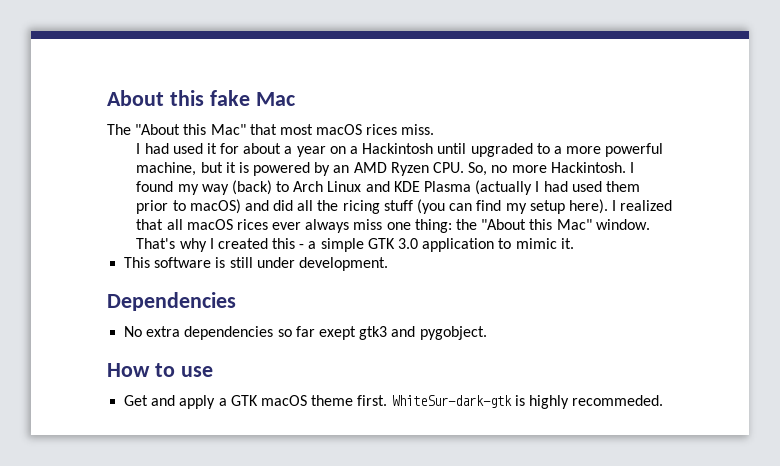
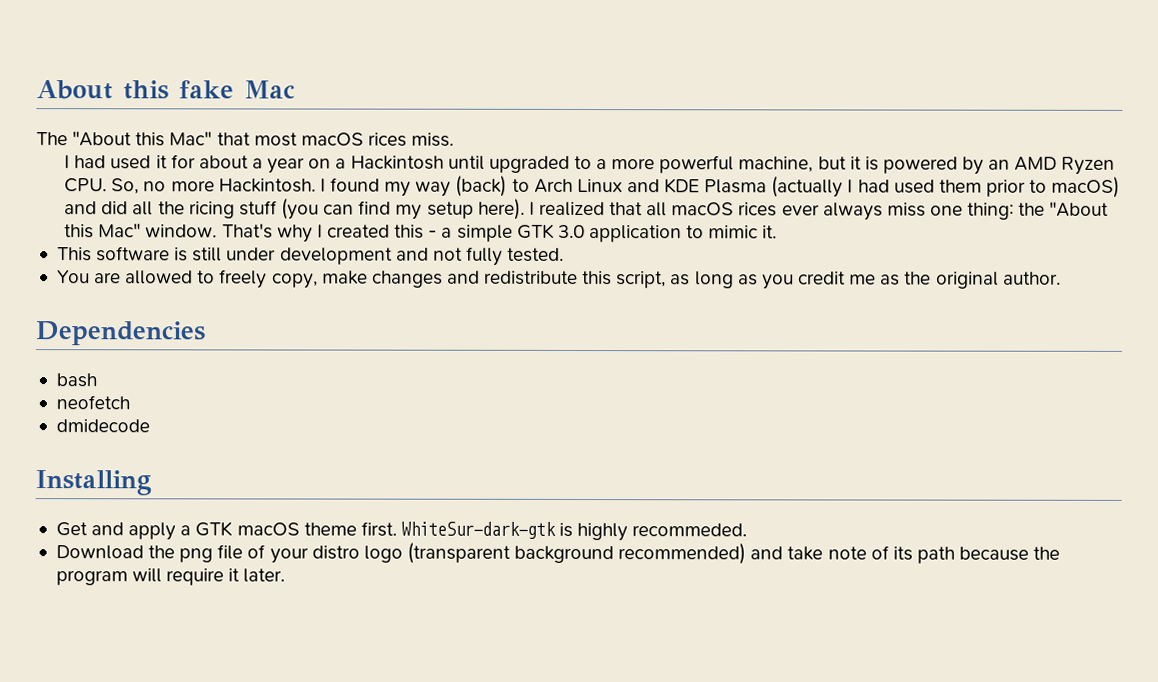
- This software is still under development.
+ This software is still under development and not fully tested.
+ You are allowed to freely copy, make changes and redistribute this script, as long as you credit me as the original author.
  Dependencies
- No extra dependencies so far exept gtk3 and pygobject.
- How to use
+ bash
+ neofetch
+ dmidecode
+ Installing
+ Download the png file of your distro logo (transparent background recommended) and take note of its path because the program will require it later.

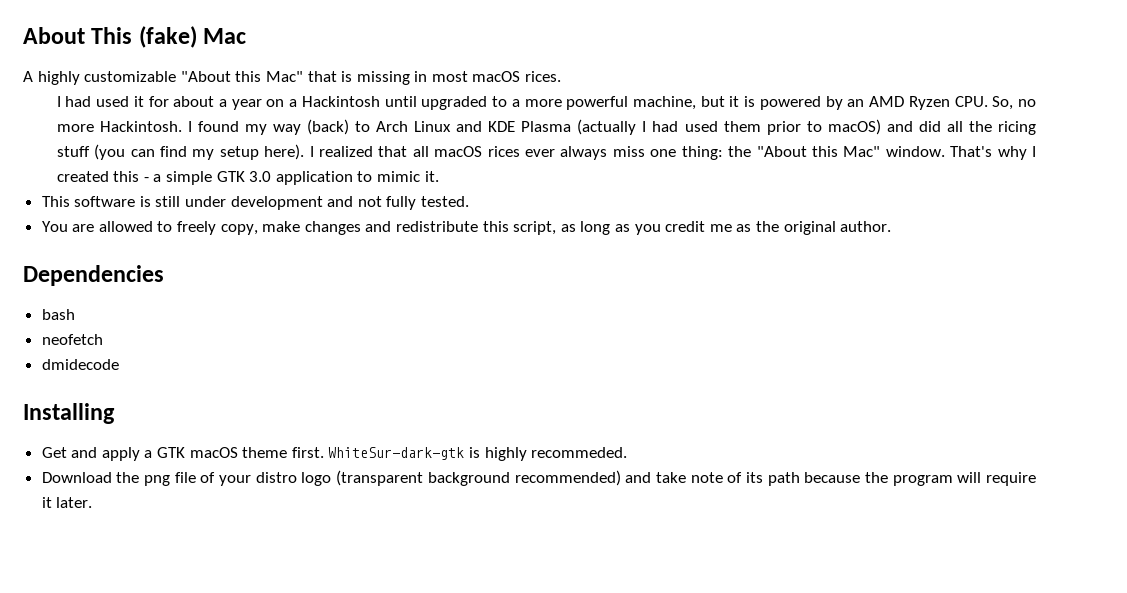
- About this fake Mac
+ About This (fake) Mac
- The "About this Mac" that most macOS rices miss.
+ A highly customizable "About this Mac" that is missing in most macOS rices.

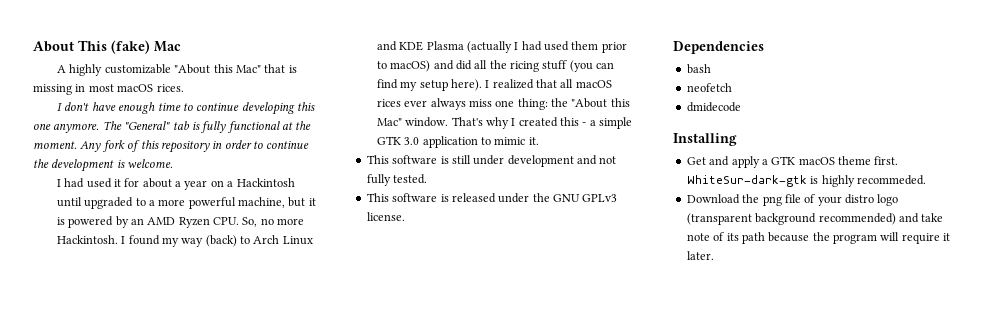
+ I don't have enough time to continue developing this one anymore. The "General" tab is fully functional at the moment. Any fork of this repository in order to continue the development is welcome.
- You are allowed to freely copy, make changes and redistribute this script, as long as you credit me as the original author.
+ This software is released under the GNU GPLv3 license.

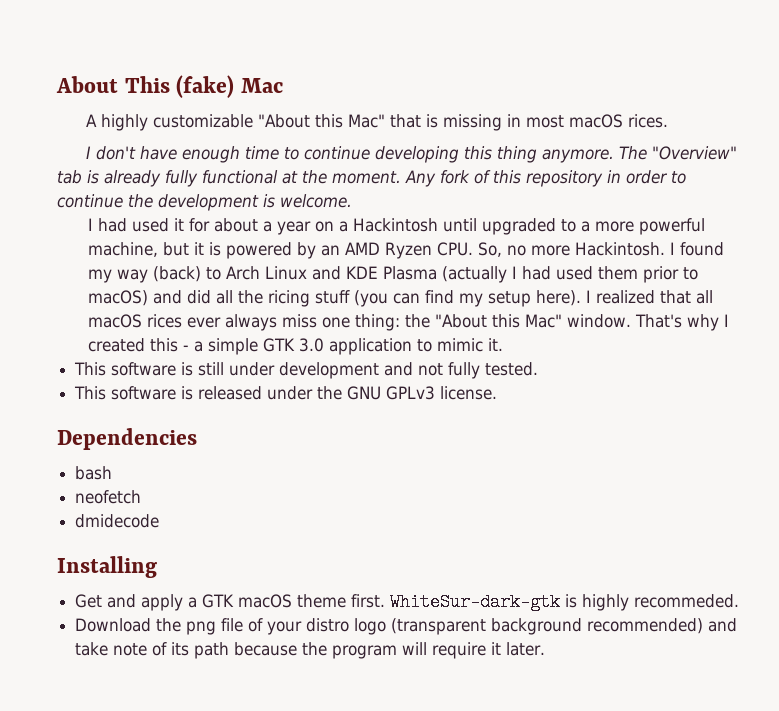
- I don't have enough time to continue developing this one anymore.
+ I don't have enough time to continue developing this thing anymore.
- The "General" tab is fully functional at the moment.
+ The "Overview" tab is already fully functional at the moment.

